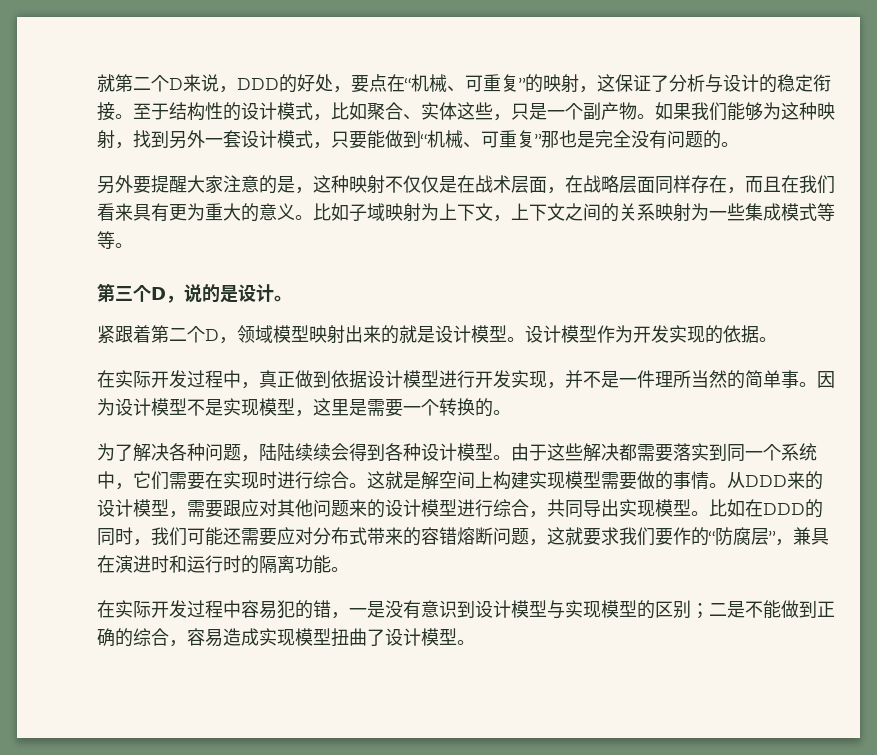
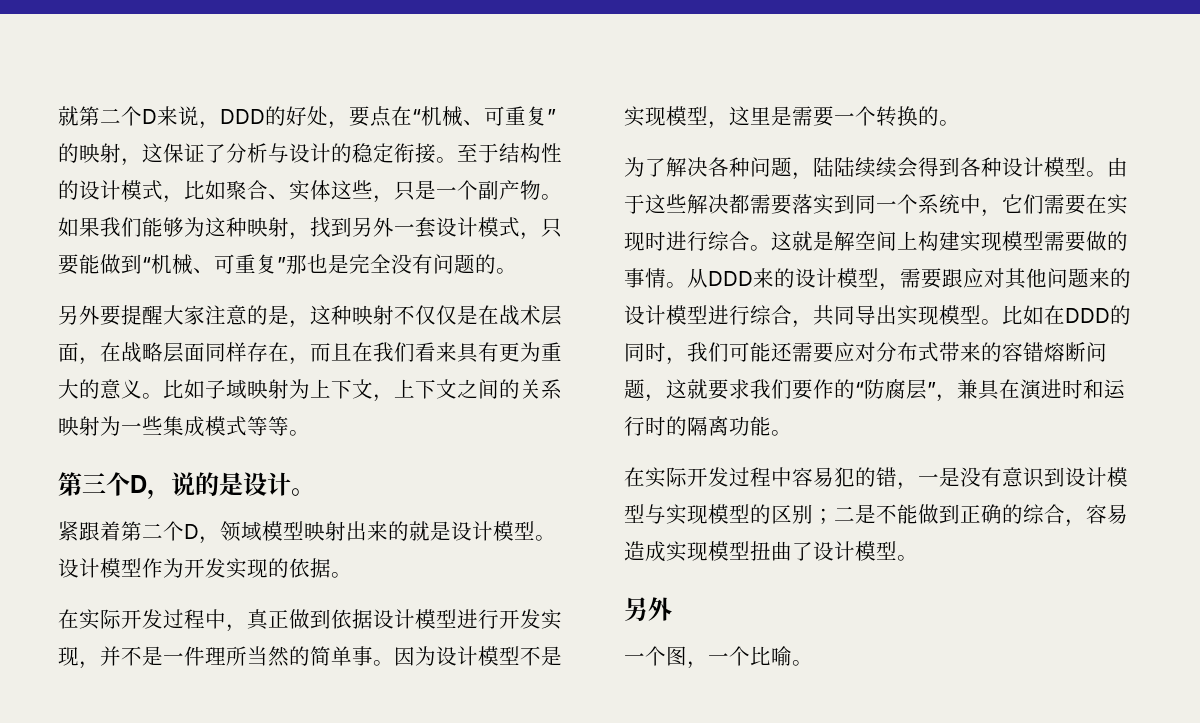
  在实际开发过程中容易犯的错，一是没有意识到设计模型与实现模型的区别；二是不能做到正确的综合，容易造成实现模型扭曲了设计模型。
+ 另外
+ 一个图，一个比喻。

